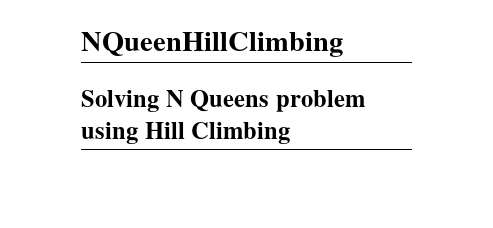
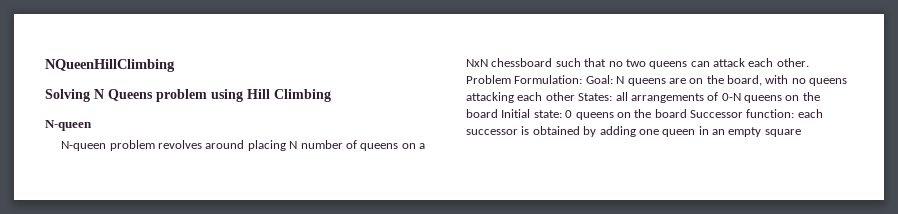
  Solving N Queens problem using Hill Climbing
+ N-queen
+ N-queen problem revolves around placing N number of queens on a NxN chessboard such that no two queens can attack each other. Problem Formulation: Goal: N queens are on the board, with no queens attacking each other States: all arrangements of 0-N queens on the board Initial state: 0 queens on the board Successor function: each successor is obtained by adding one queen in an empty square

